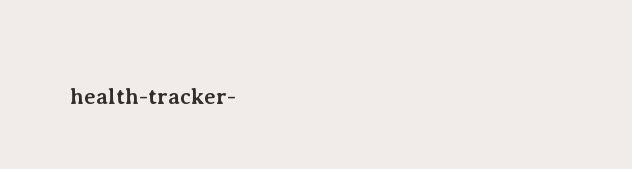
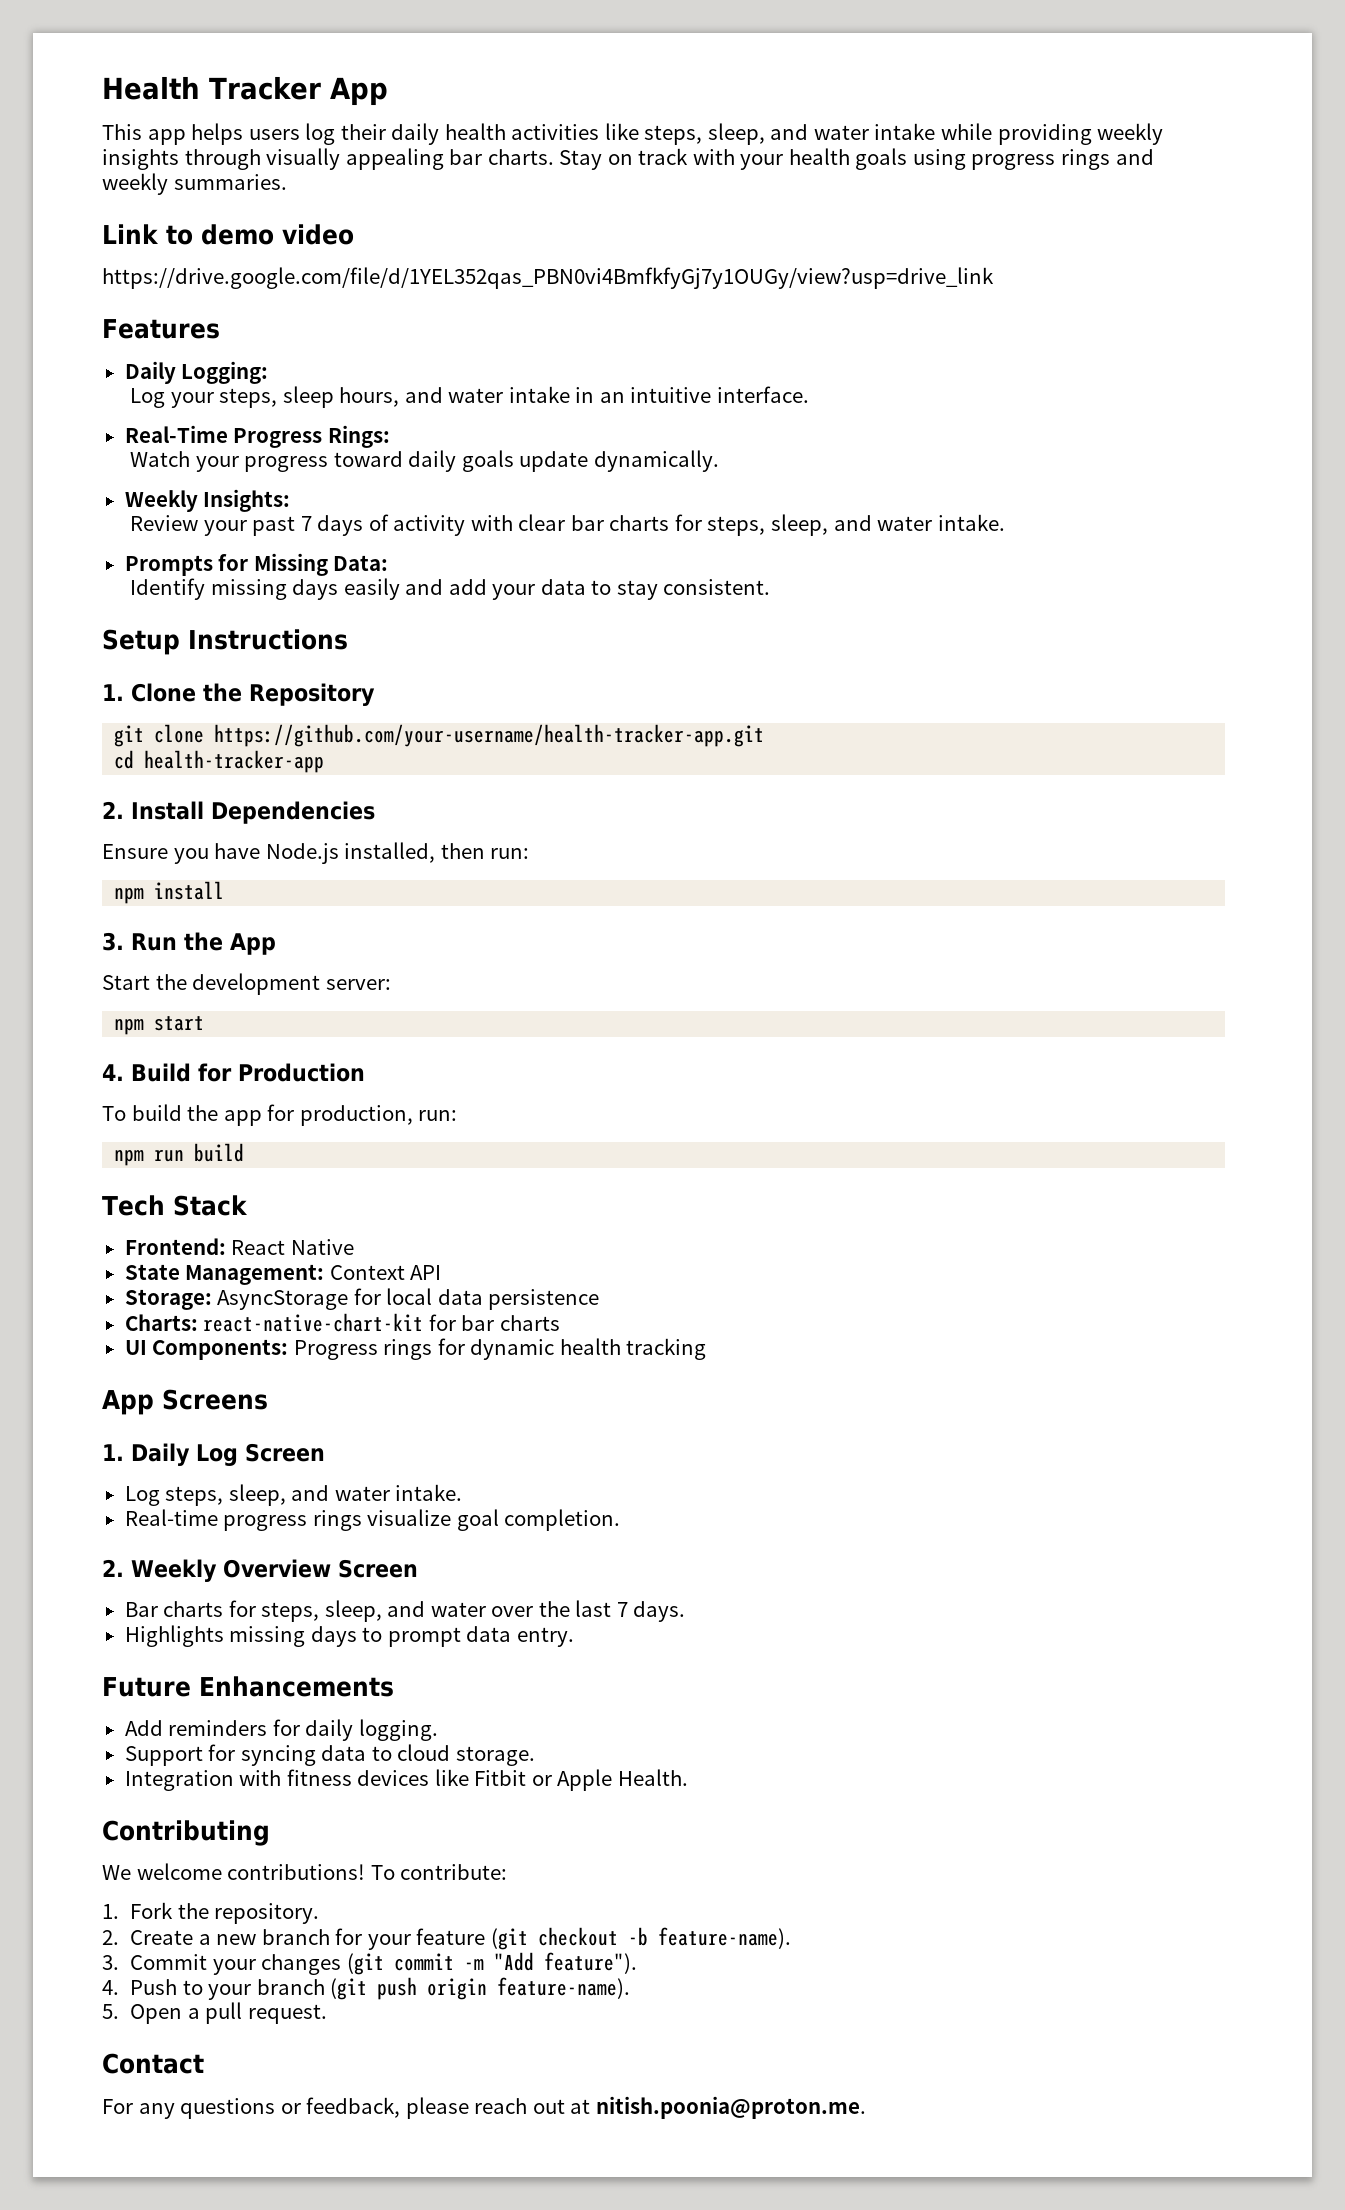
- health-tracker-
+ Health Tracker App
+ This app helps users log their daily health activities like steps, sleep, and water intake while providing weekly insights through visually appealing bar charts. Stay on track with your health goals using progress rings and weekly summaries.
+ Link to demo video
+ https://drive.google.com/file/d/1YEL352qas_PBN0vi4BmfkfyGj7y1OUGy/view?usp=drive_link
+ Features
+ Daily Logging:
+ Log your steps, sleep hours, and water intake in an intuitive interface.
+ Real-Time Progress Rings:
+ Watch your progress toward daily goals update dynamically.
+ Weekly Insights:
+ Review your past 7 days of activity with clear bar charts for steps, sleep, and water intake.
+ Prompts for Missing Data:
+ Identify missing days easily and add your data to stay consistent.
+ Setup Instructions
+ 1. Clone the Repository
+ git clone https://github.com/your-username/health-tracker-app.git
+ cd health-tracker-app
+ 2. Install Dependencies
+ Ensure you have Node.js installed, then run:
+ npm install
+ 3. Run the App
+ Start the development server:
+ npm start
+ 4. Build for Production
+ To build the app for production, run:
+ npm run build
+ Tech Stack
+ Frontend: React Native
+ State Management: Context API
+ Storage: AsyncStorage for local data persistence
+ Charts: react-native-chart-kit for bar charts
+ UI Components: Progress rings for dynamic health tracking
+ App Screens
+ 1. Daily Log Screen
+ Log steps, sleep, and water intake.
+ Real-time progress rings visualize goal completion.
+ 2. Weekly Overview Screen
+ Bar charts for steps, sleep, and water over the last 7 days.
+ Highlights missing days to prompt data entry.
+ Future Enhancements
+ Add reminders for daily logging.
+ Support for syncing data to cloud storage.
+ Integration with fitness devices like Fitbit or Apple Health.
+ Contributing
+ We welcome contributions! To contribute:
+ 1. Fork the repository.
+ 2. Create a new branch for your feature (git checkout -b feature-name).
+ 3. Commit your changes (git commit -m "Add feature").
+ 4. Push to your branch (git push origin feature-name).
+ 5. Open a pull request.
+ Contact
+ For any questions or feedback, please reach out at nitish.poonia@proton.me.

